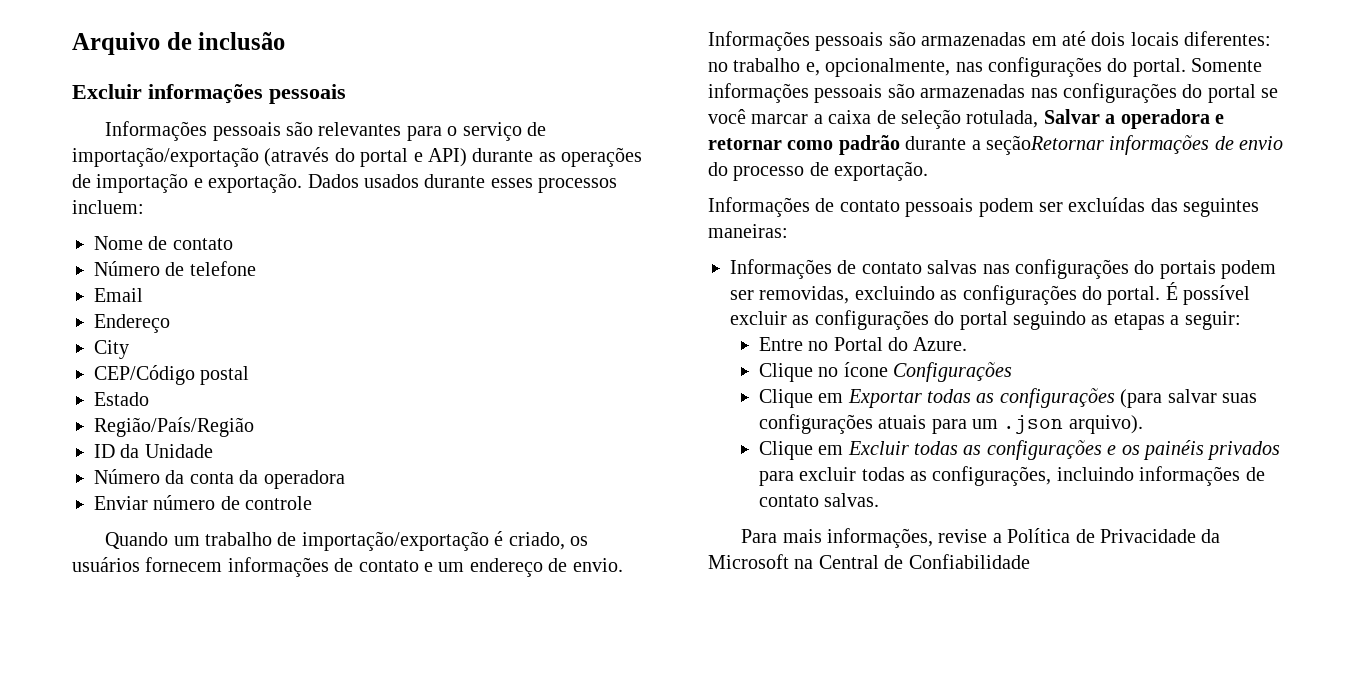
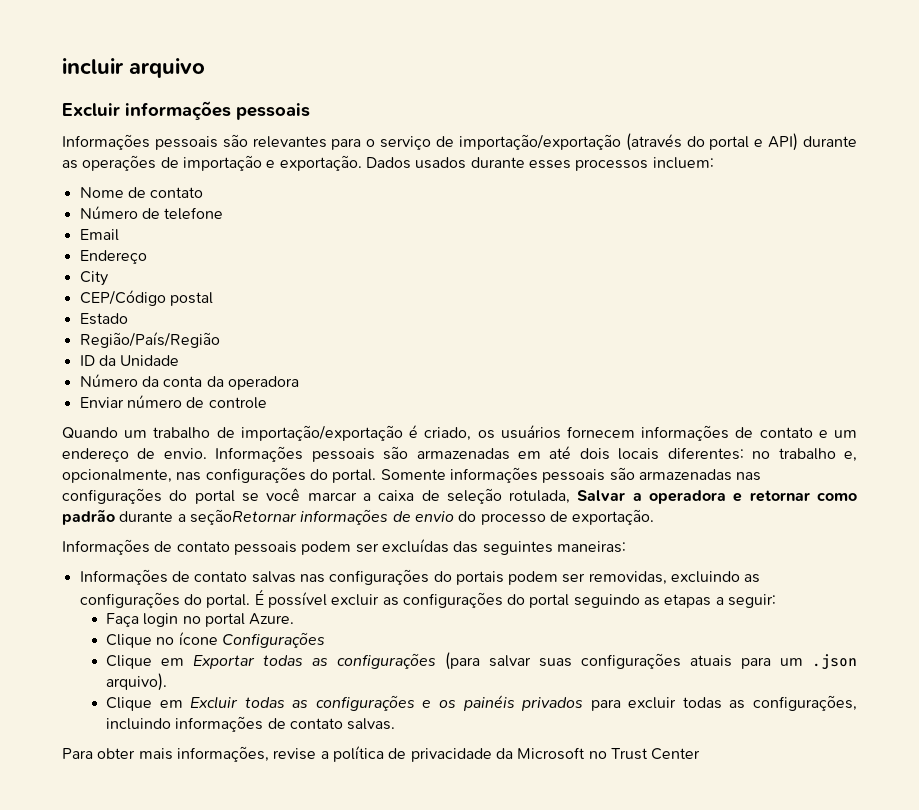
- Arquivo de inclusão
+ incluir arquivo
- Entre no Portal do Azure.
+ Faça login no portal Azure.
- Para mais informações, revise a Política de Privacidade da Microsoft na Central de Confiabilidade
+ Para obter mais informações, revise a política de privacidade da Microsoft no Trust Center

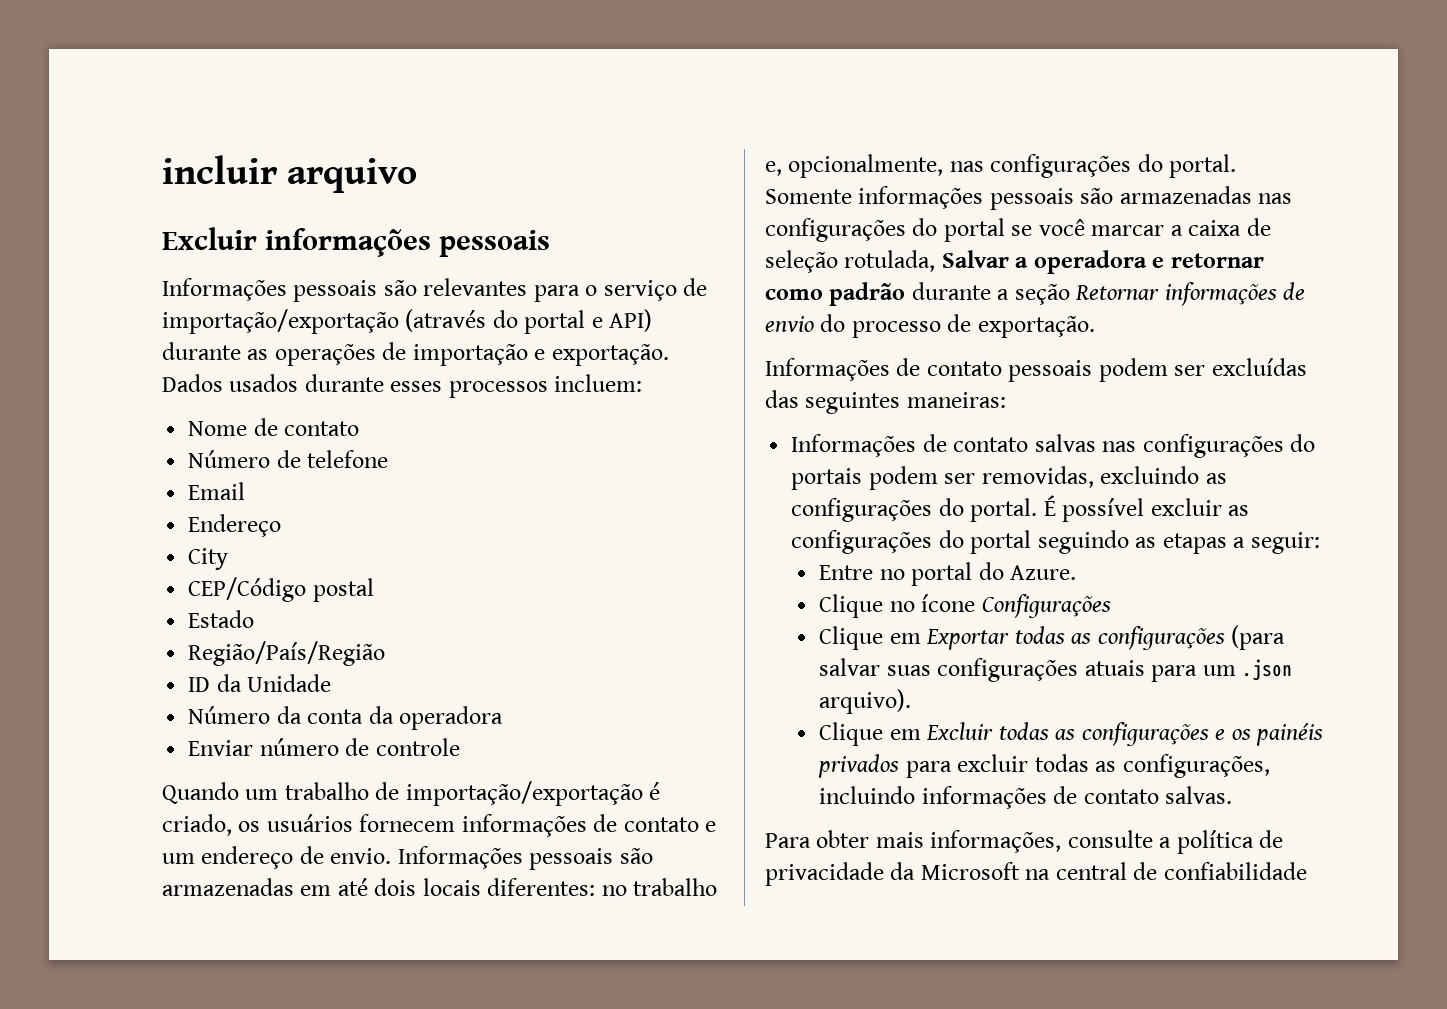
- Somente informações pessoais são armazenadas nas configurações do portal se você marcar a caixa de seleção rotulada, Salvar a operadora e retornar como padrão durante a seçãoRetornar informações de envio do processo de exportação.
+ Somente informações pessoais são armazenadas nas configurações do portal se você marcar a caixa de seleção rotulada, Salvar a operadora e retornar como padrão durante a seção Retornar informações de envio do processo de exportação.
- Faça login no portal Azure.
+ Entre no portal do Azure.
- Para obter mais informações, revise a política de privacidade da Microsoft no Trust Center
+ Para obter mais informações, consulte a política de privacidade da Microsoft na central de confiabilidade

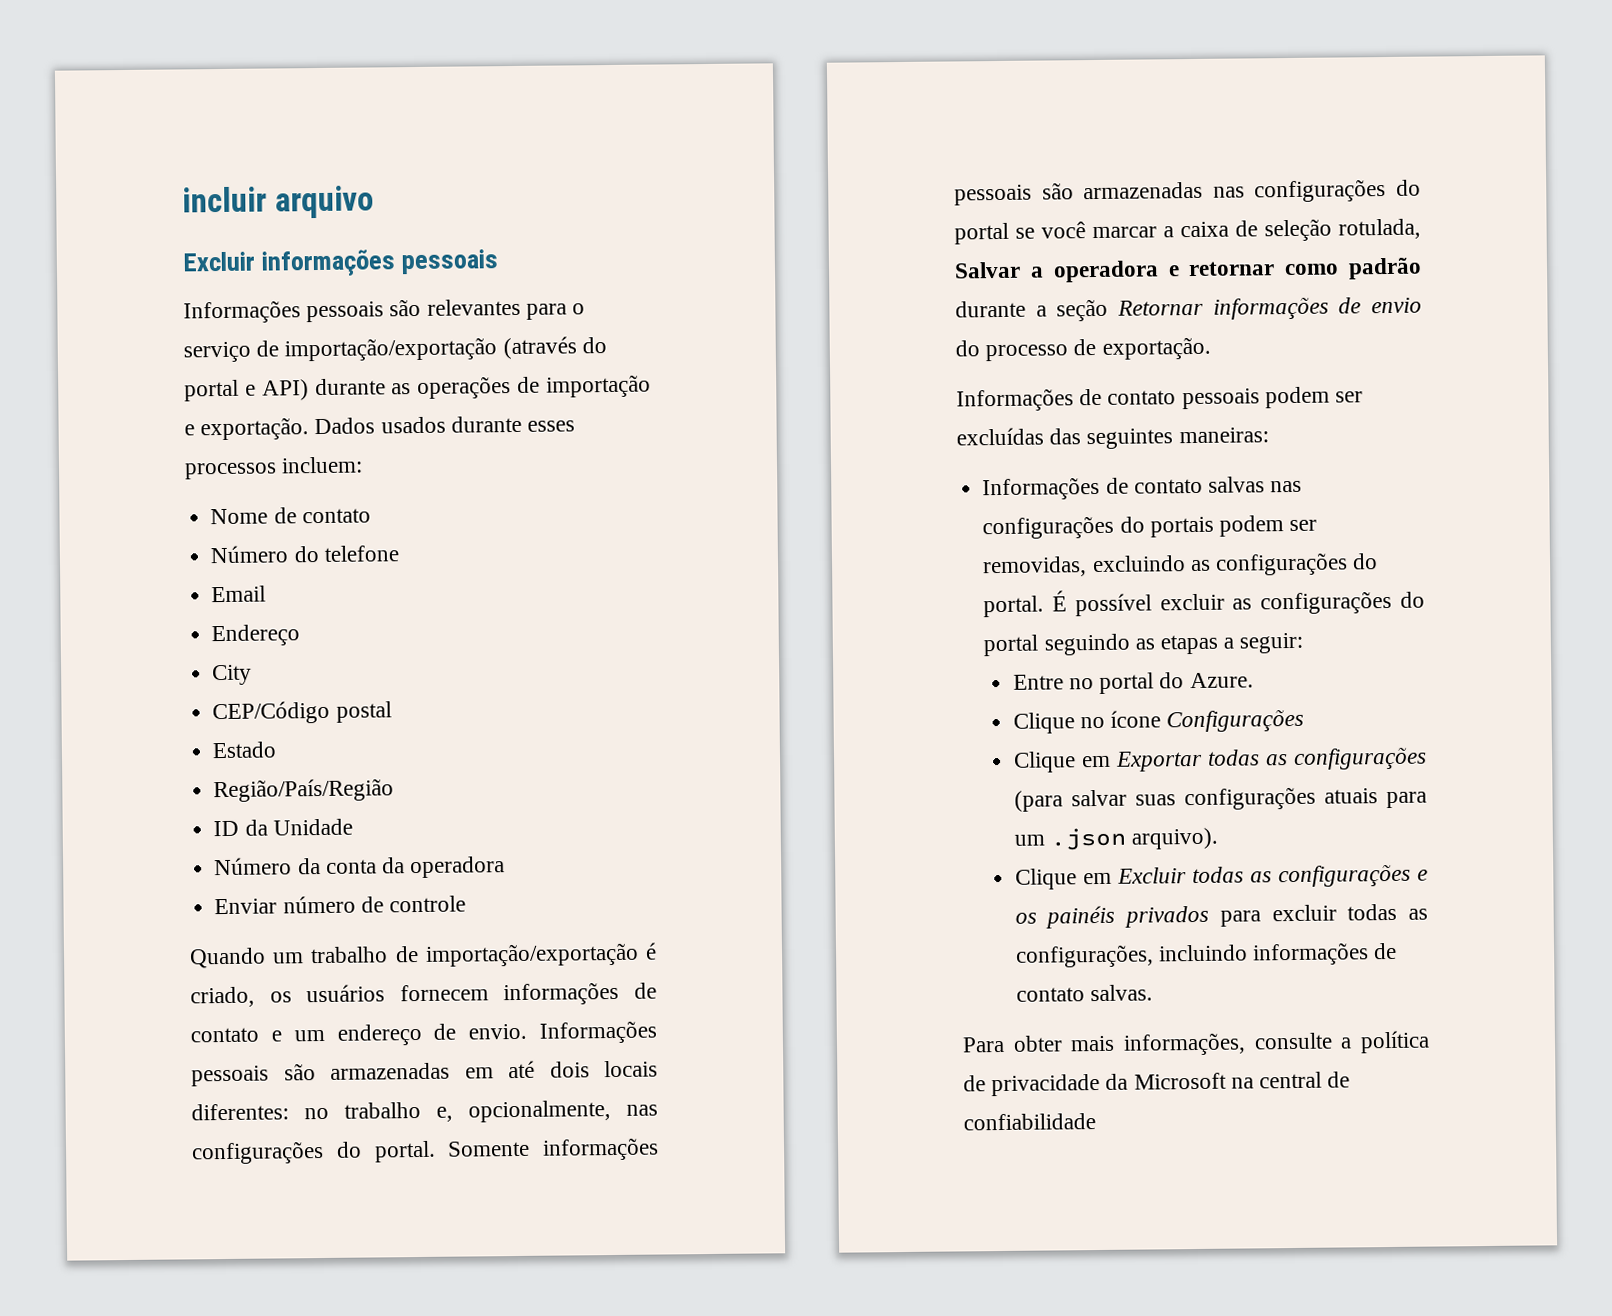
- Número de telefone
+ Número do telefone

